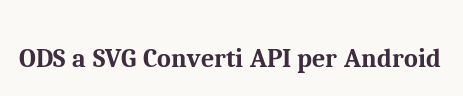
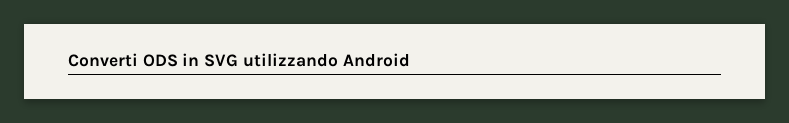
- ODS a SVG Converti API per Android
+ Converti ODS in SVG utilizzando Android

